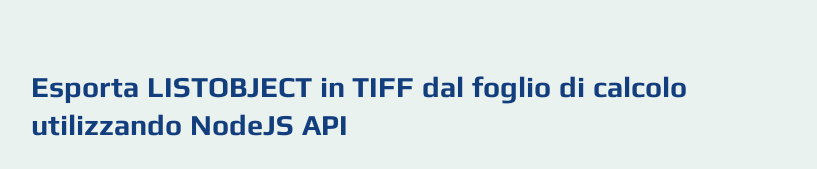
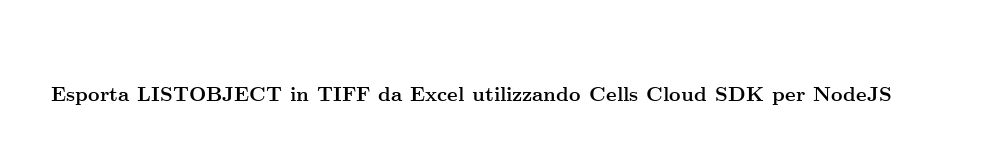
- Esporta LISTOBJECT in TIFF dal foglio di calcolo utilizzando NodeJS API
+ Esporta LISTOBJECT in TIFF da Excel utilizzando Cells Cloud SDK per NodeJS

